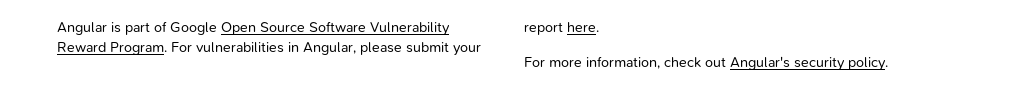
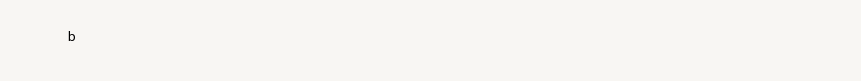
- Angular is part of Google Open Source Software Vulnerability Reward Program. For vulnerabilities in Angular, please submit your report here.
- For more information, check out Angular's security policy.
+ b

